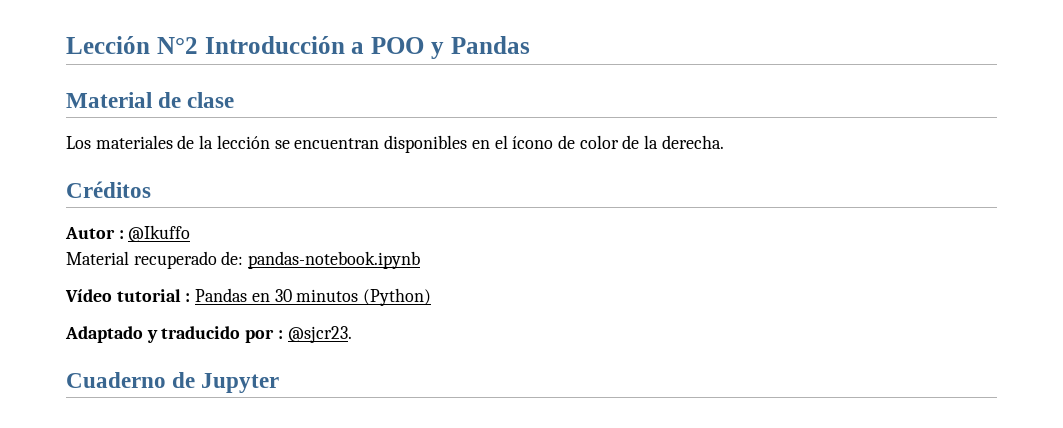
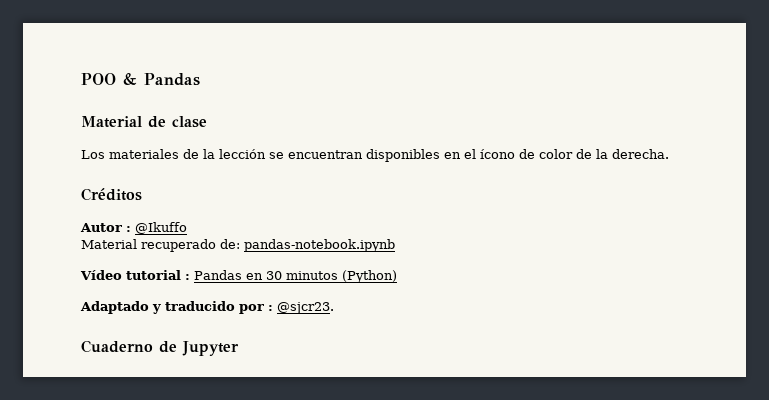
- Lección N°2 Introducción a POO y Pandas
+ POO & Pandas

